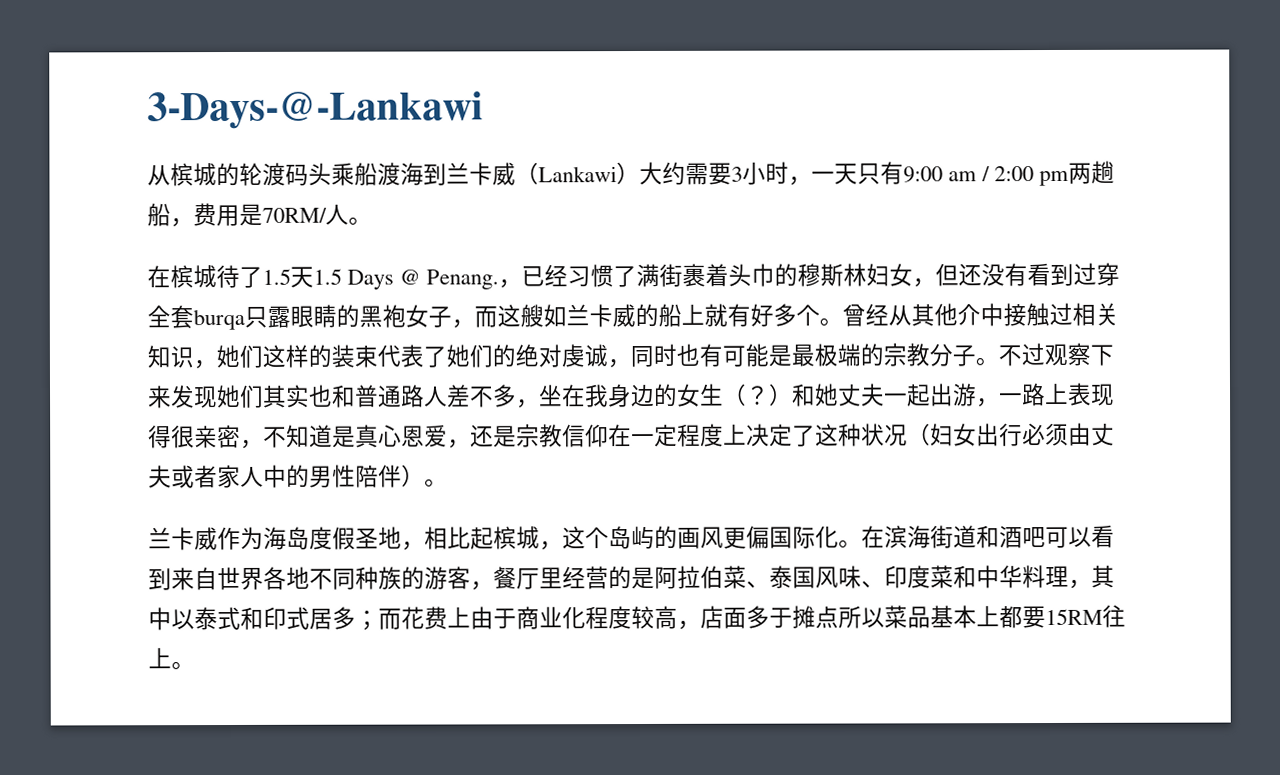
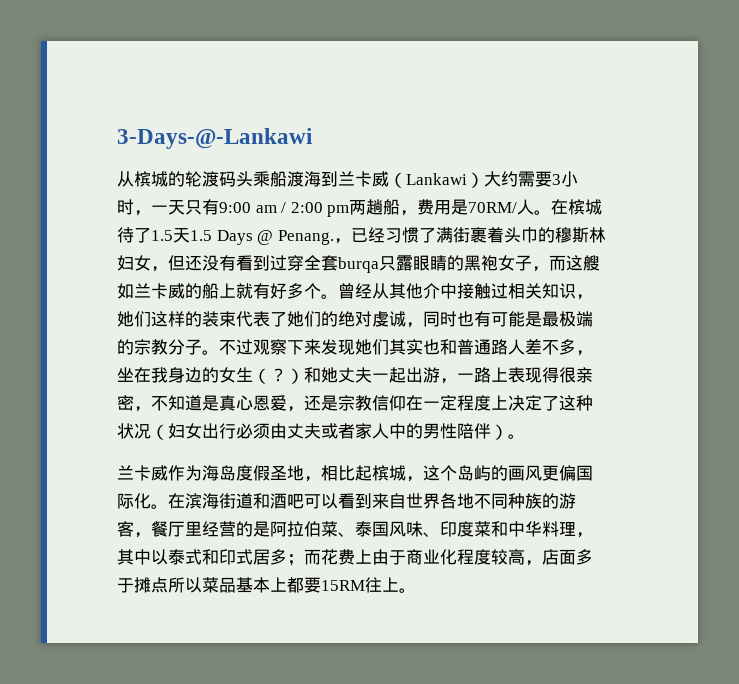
- 从槟城的轮渡码头乘船渡海到兰卡威（Lankawi）大约需要3小时，一天只有9:00 am / 2:00 pm两趟船，费用是70RM/人。
- 在槟城待了1.5天1.5 Days @ Penang.
+ 从槟城的轮渡码头乘船渡海到兰卡威（Lankawi）大约需要3小时，一天只有9:00 am / 2:00 pm两趟船，费用是70RM/人。在槟城待了1.5天1.5 Days @ Penang.

